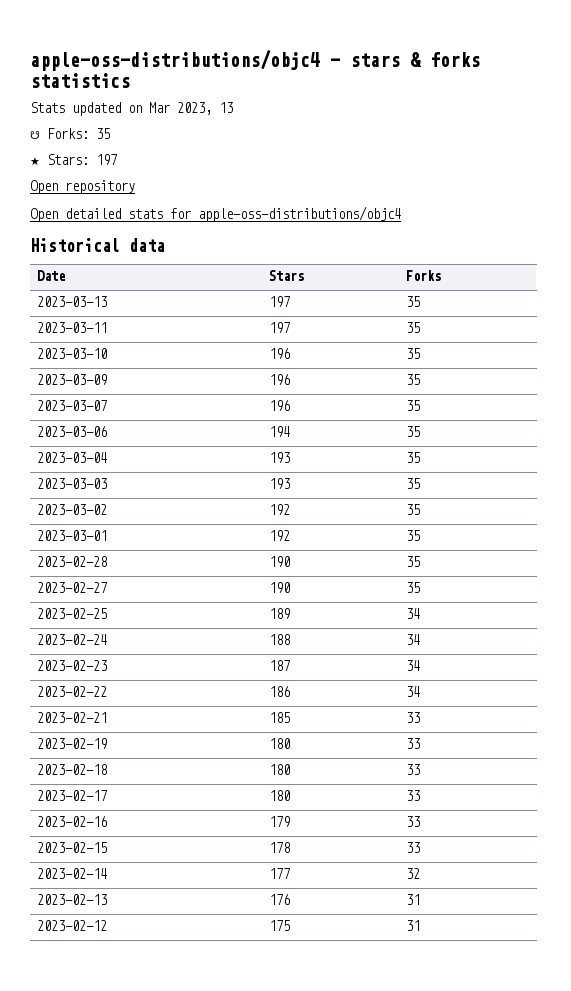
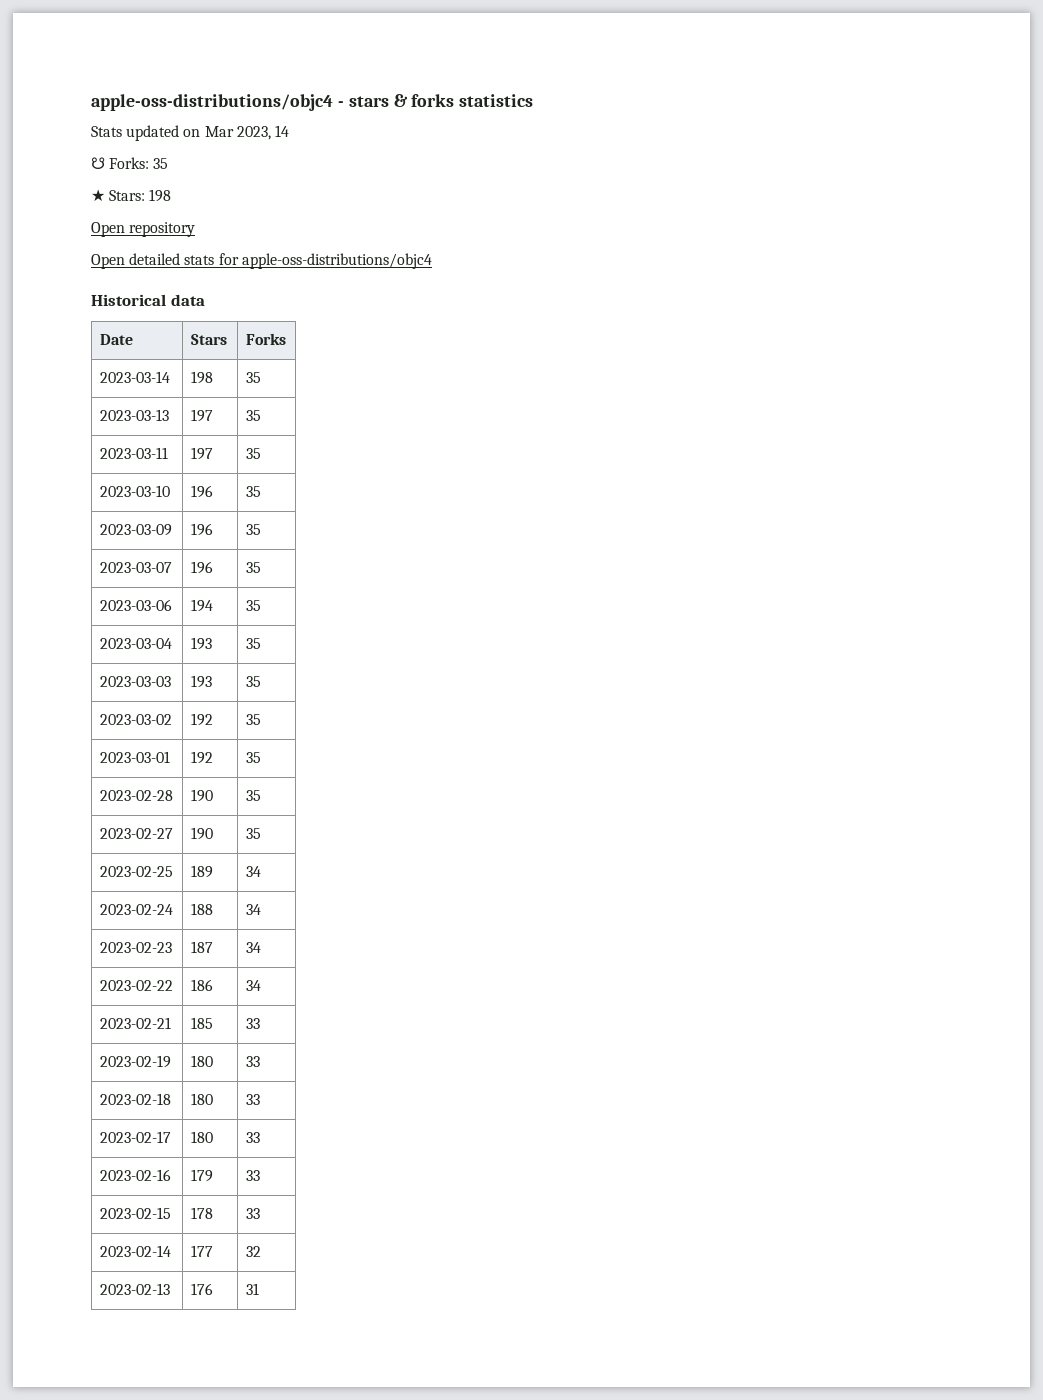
- Stats updated on Mar 2023, 13
+ Stats updated on Mar 2023, 14
- ★ Stars: 197
+ ★ Stars: 198
+ 2023-03-14 | 198 | 35
- 2023-02-12 | 175 | 31

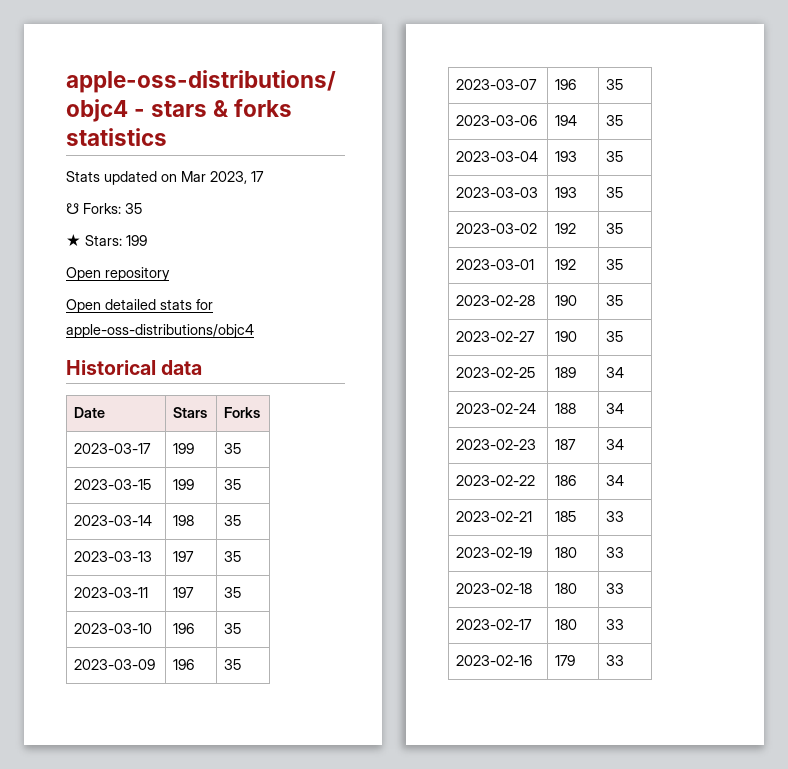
- Stats updated on Mar 2023, 14
+ Stats updated on Mar 2023, 17
- ★ Stars: 198
+ ★ Stars: 199
+ 2023-03-17 | 199 | 35
+ 2023-03-15 | 199 | 35
- 2023-02-15 | 178 | 33
- 2023-02-14 | 177 | 32
- 2023-02-13 | 176 | 31

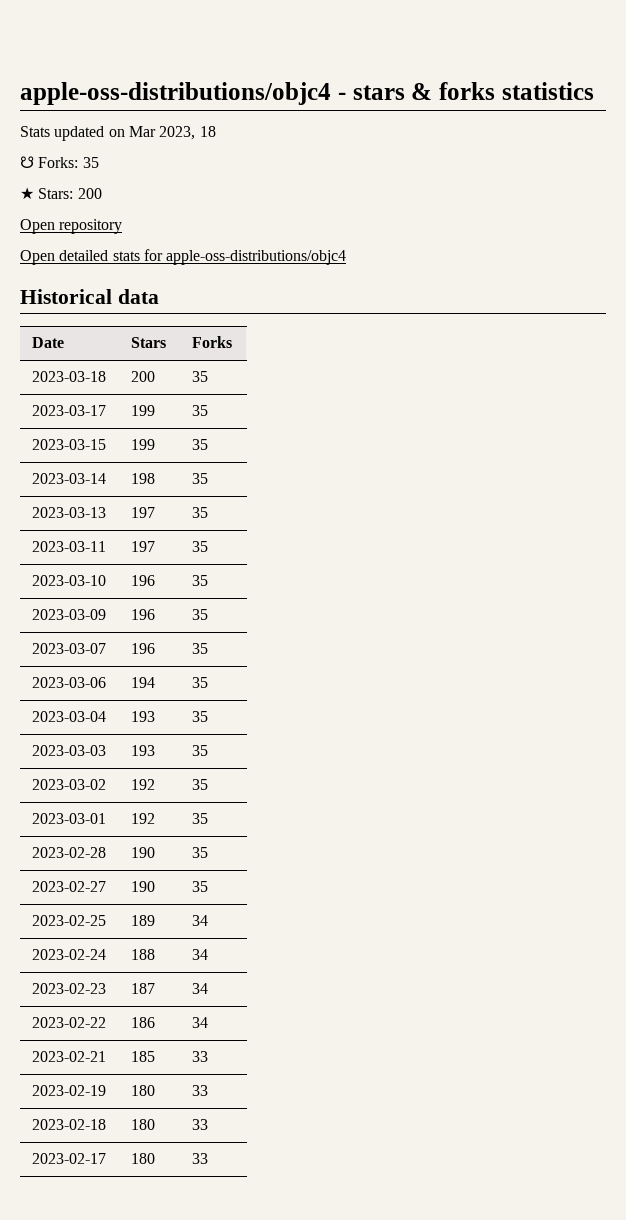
- Stats updated on Mar 2023, 17
+ Stats updated on Mar 2023, 18
- ★ Stars: 199
+ ★ Stars: 200
+ 2023-03-18 | 200 | 35
- 2023-02-16 | 179 | 33

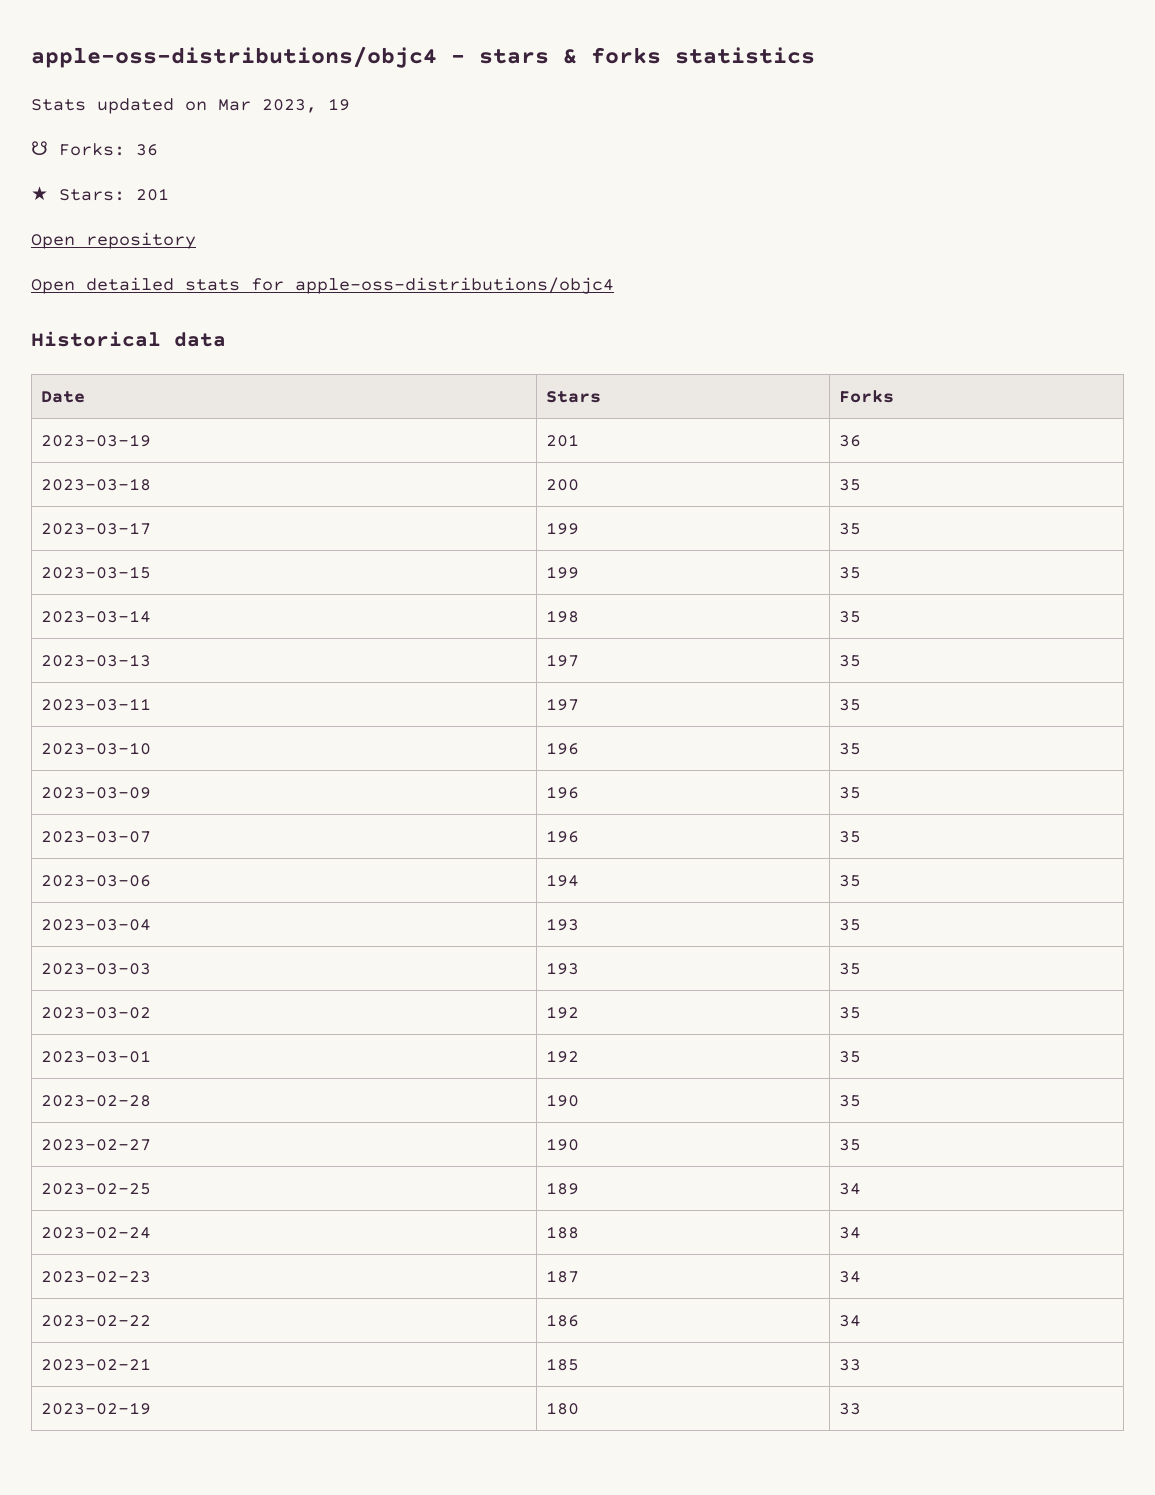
- Stats updated on Mar 2023, 18
+ Stats updated on Mar 2023, 19
- ☋ Forks: 35
+ ☋ Forks: 36
- ★ Stars: 200
+ ★ Stars: 201
+ 2023-03-19 | 201 | 36
- 2023-02-18 | 180 | 33
- 2023-02-17 | 180 | 33

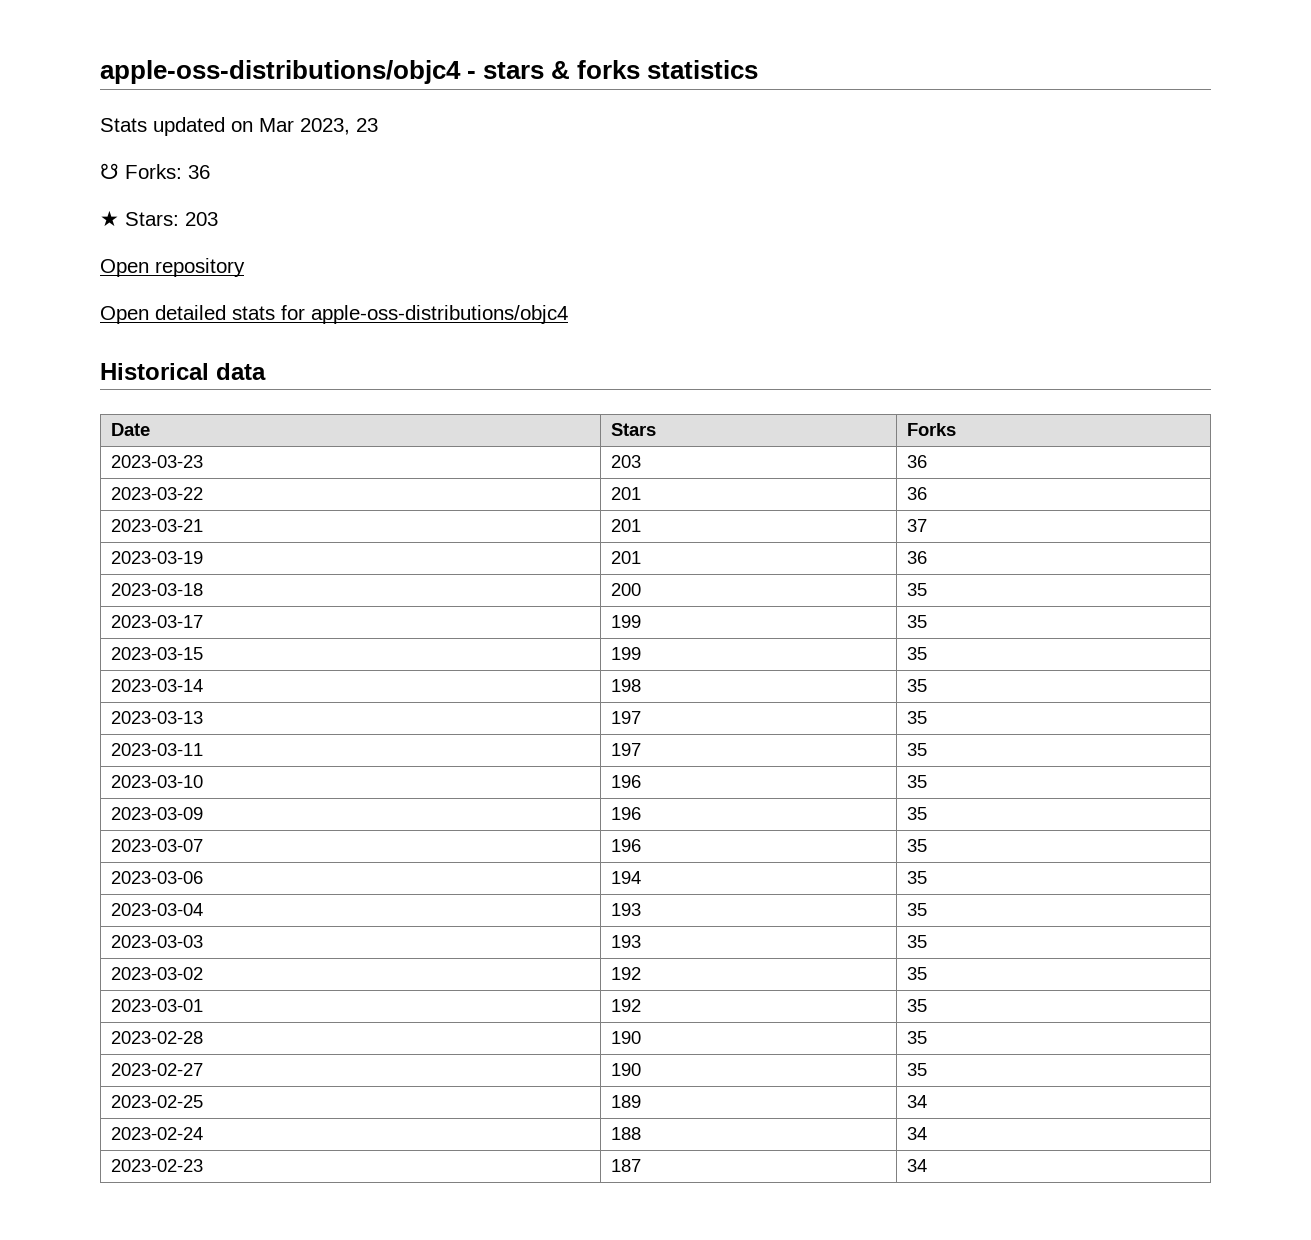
- Stats updated on Mar 2023, 19
+ Stats updated on Mar 2023, 23
- ★ Stars: 201
+ ★ Stars: 203
+ 2023-03-23 | 203 | 36
+ 2023-03-22 | 201 | 36
+ 2023-03-21 | 201 | 37
- 2023-02-22 | 186 | 34
- 2023-02-21 | 185 | 33
- 2023-02-19 | 180 | 33

